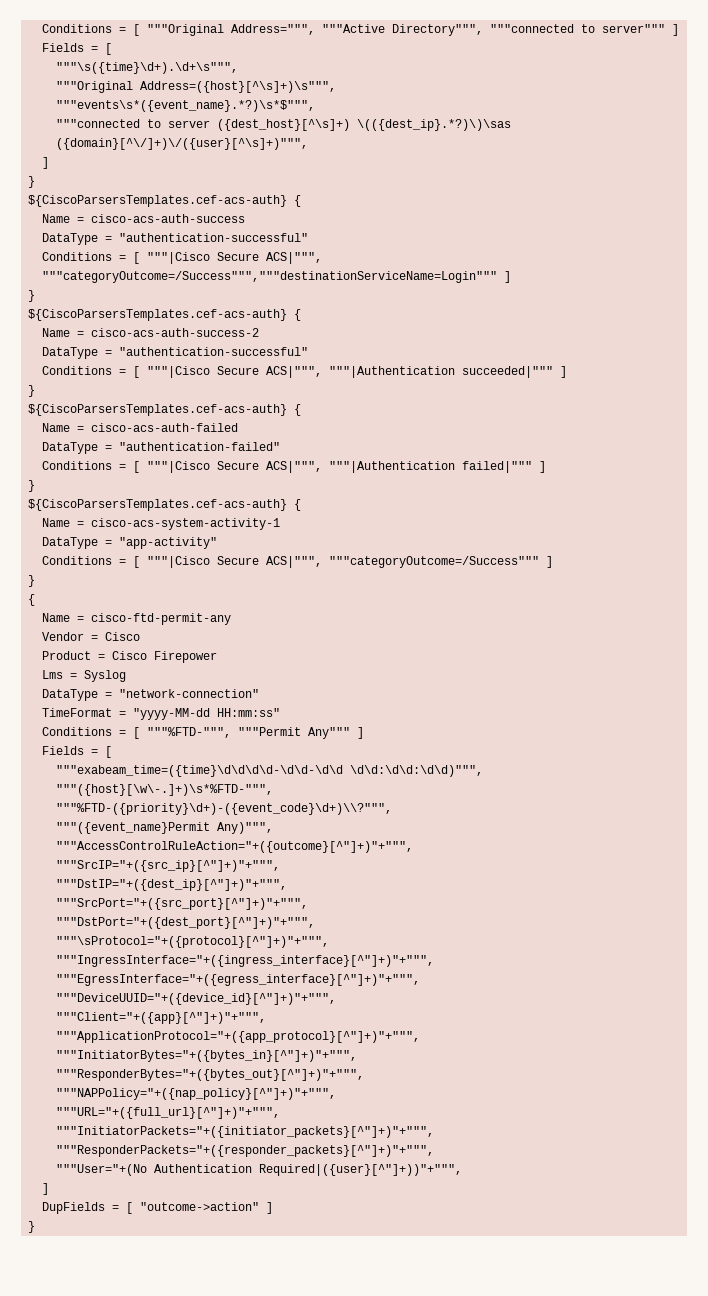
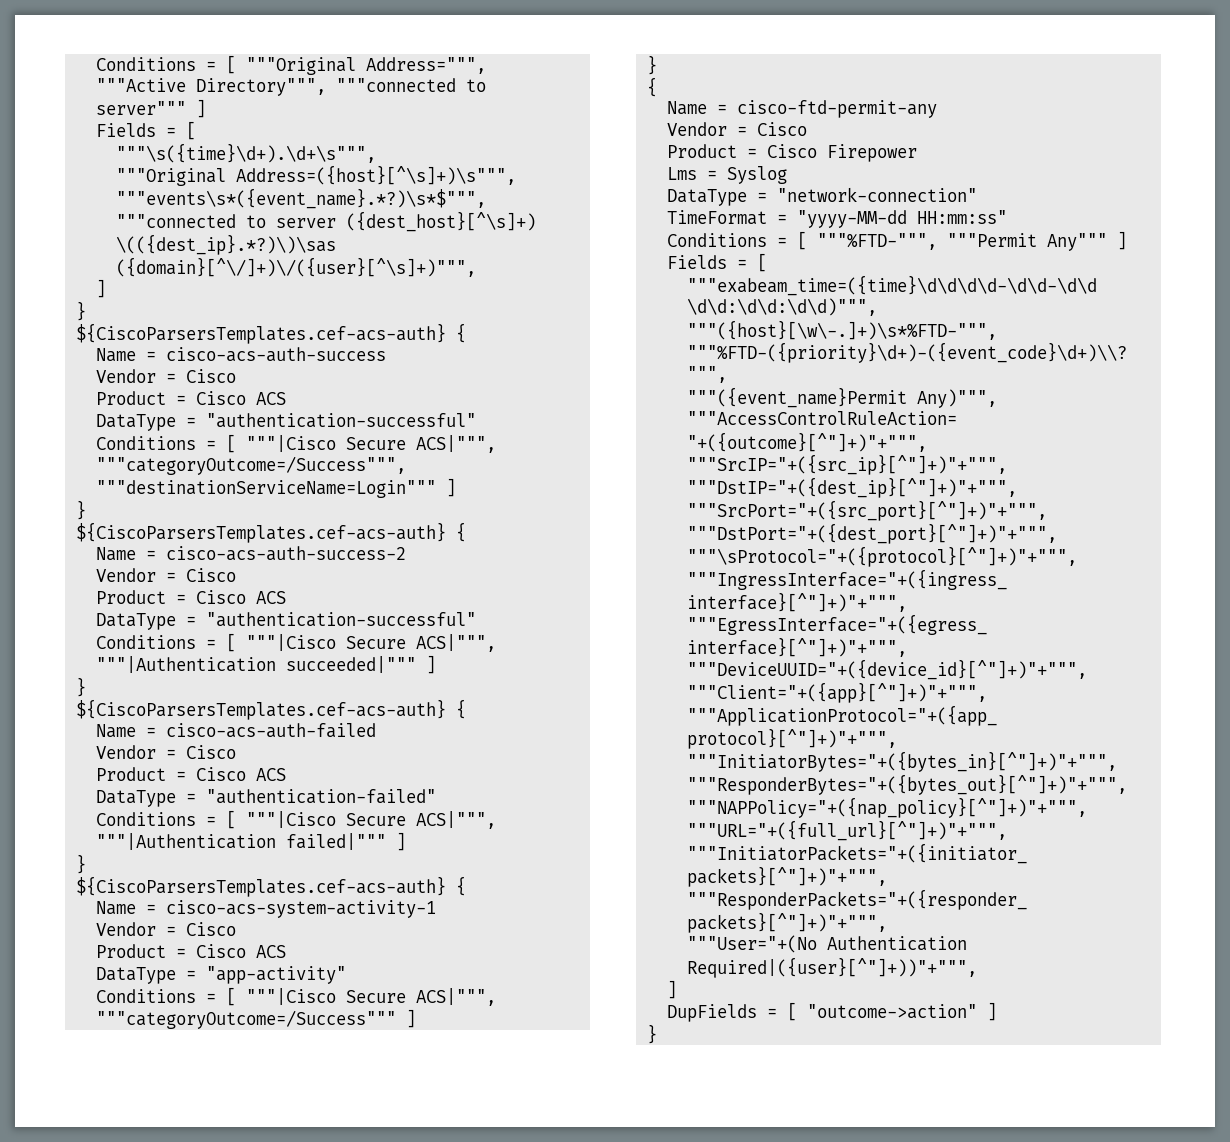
  Name = cisco-acs-auth-success
+ Vendor = Cisco
+ Product = Cisco ACS
  Name = cisco-acs-auth-success-2
+ Vendor = Cisco
+ Product = Cisco ACS
  Name = cisco-acs-auth-failed
+ Vendor = Cisco
+ Product = Cisco ACS
  Name = cisco-acs-system-activity-1
+ Vendor = Cisco
+ Product = Cisco ACS

